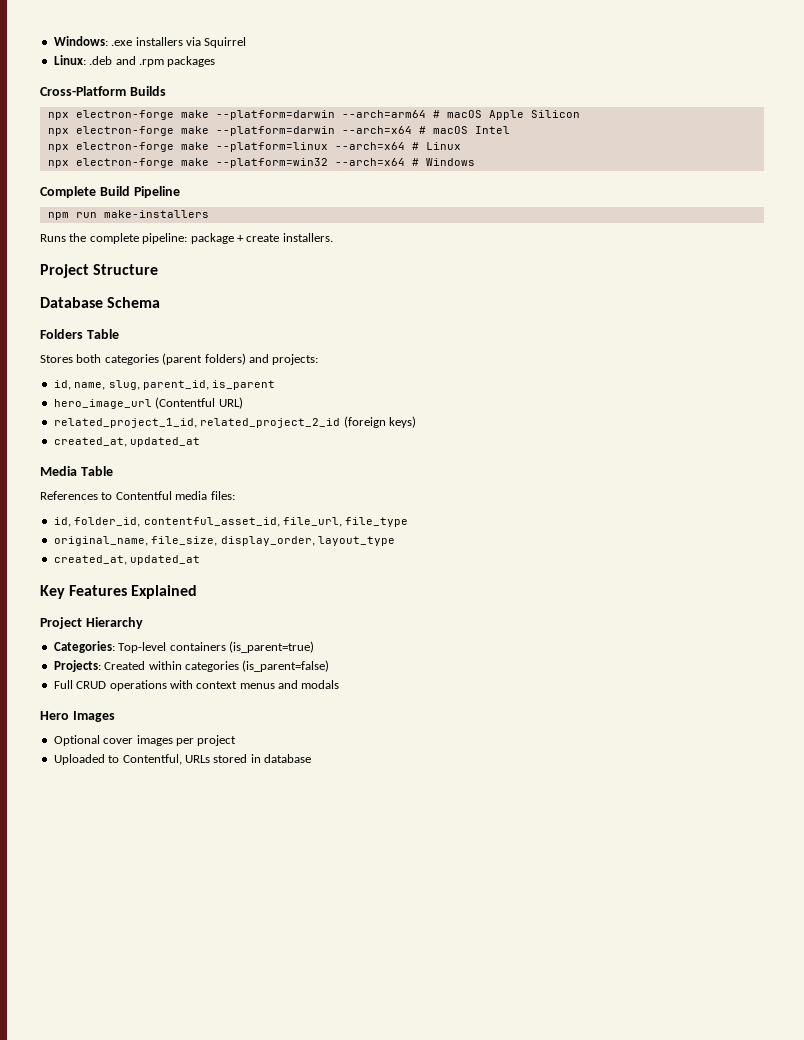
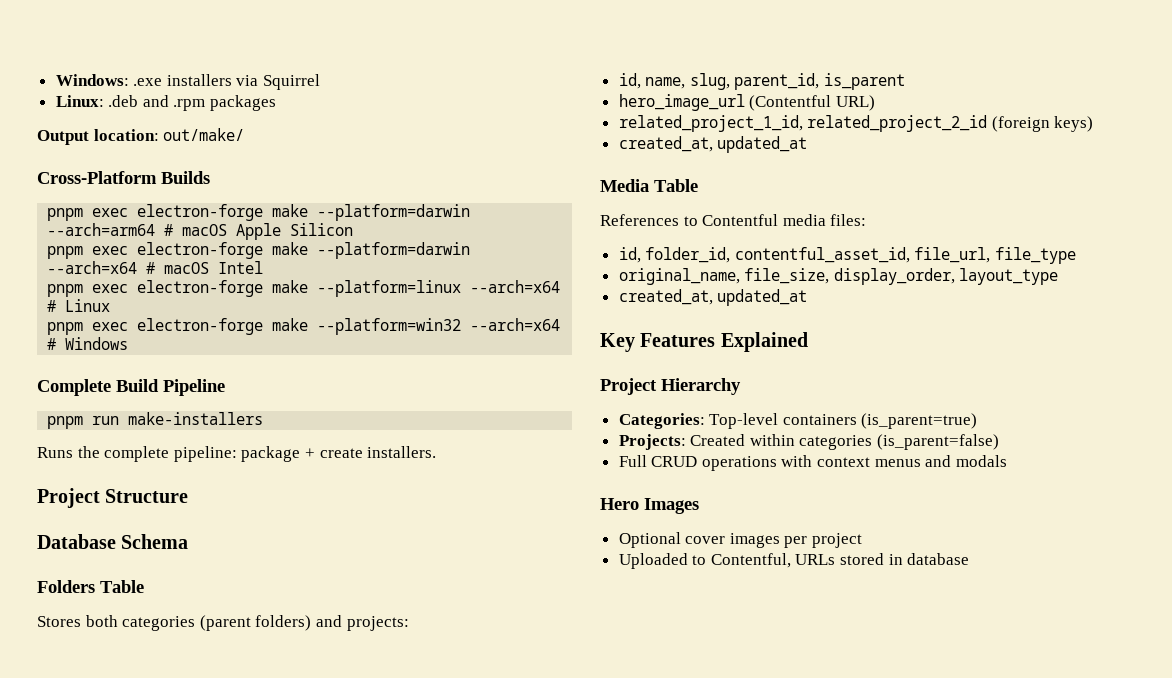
+ Output location: out/make/
- npx electron-forge make --platform=darwin --arch=arm64 # macOS Apple Silicon
+ pnpm exec electron-forge make --platform=darwin --arch=arm64 # macOS Apple Silicon
- npx electron-forge make --platform=darwin --arch=x64 # macOS Intel
+ pnpm exec electron-forge make --platform=darwin --arch=x64 # macOS Intel
- npx electron-forge make --platform=linux --arch=x64 # Linux
+ pnpm exec electron-forge make --platform=linux --arch=x64 # Linux
- npx electron-forge make --platform=win32 --arch=x64 # Windows
+ pnpm exec electron-forge make --platform=win32 --arch=x64 # Windows
- npm run make-installers
+ pnpm run make-installers

